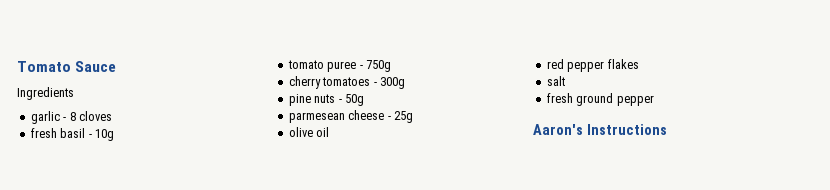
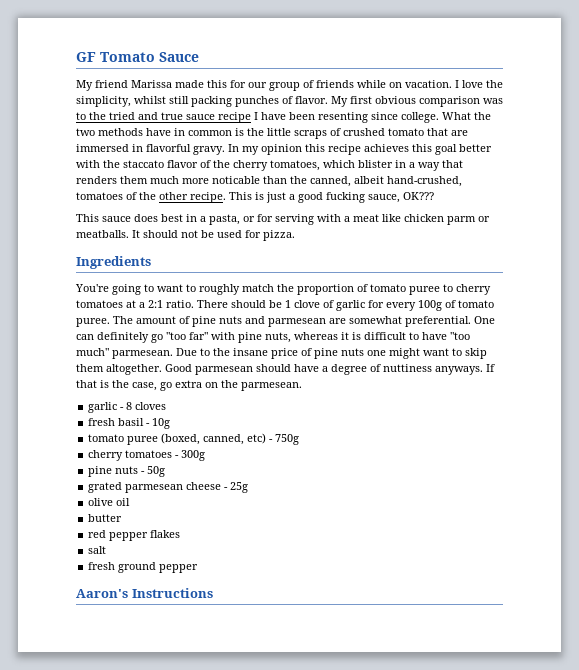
- Tomato Sauce
+ GF Tomato Sauce
+ My friend Marissa made this for our group of friends while on vacation. I love the simplicity, whilst still packing punches of flavor. My first obvious comparison was to the tried and true sauce recipe I have been resenting since college. What the two methods have in common is the little scraps of crushed tomato that are immersed in flavorful gravy. In my opinion this recipe achieves this goal better with the staccato flavor of the cherry tomatoes, which blister in a way that renders them much more noticable than the canned, albeit hand-crushed, tomatoes of the other recipe. This is just a good fucking sauce, OK???
+ This sauce does best in a pasta, or for serving with a meat like chicken parm or meatballs. It should not be used for pizza.
  Ingredients
+ You're going to want to roughly match the proportion of tomato puree to cherry tomatoes at a 2:1 ratio. There should be 1 clove of garlic for every 100g of tomato puree. The amount of pine nuts and parmesean are somewhat preferential. One can definitely go "too far" with pine nuts, whereas it is difficult to have "too much" parmesean. Due to the insane price of pine nuts one might want to skip them altogether. Good parmesean should have a degree of nuttiness anyways. If that is the case, go extra on the parmesean.
- tomato puree - 750g
+ tomato puree (boxed, canned, etc) - 750g
- parmesean cheese - 25g
+ grated parmesean cheese - 25g
+ butter

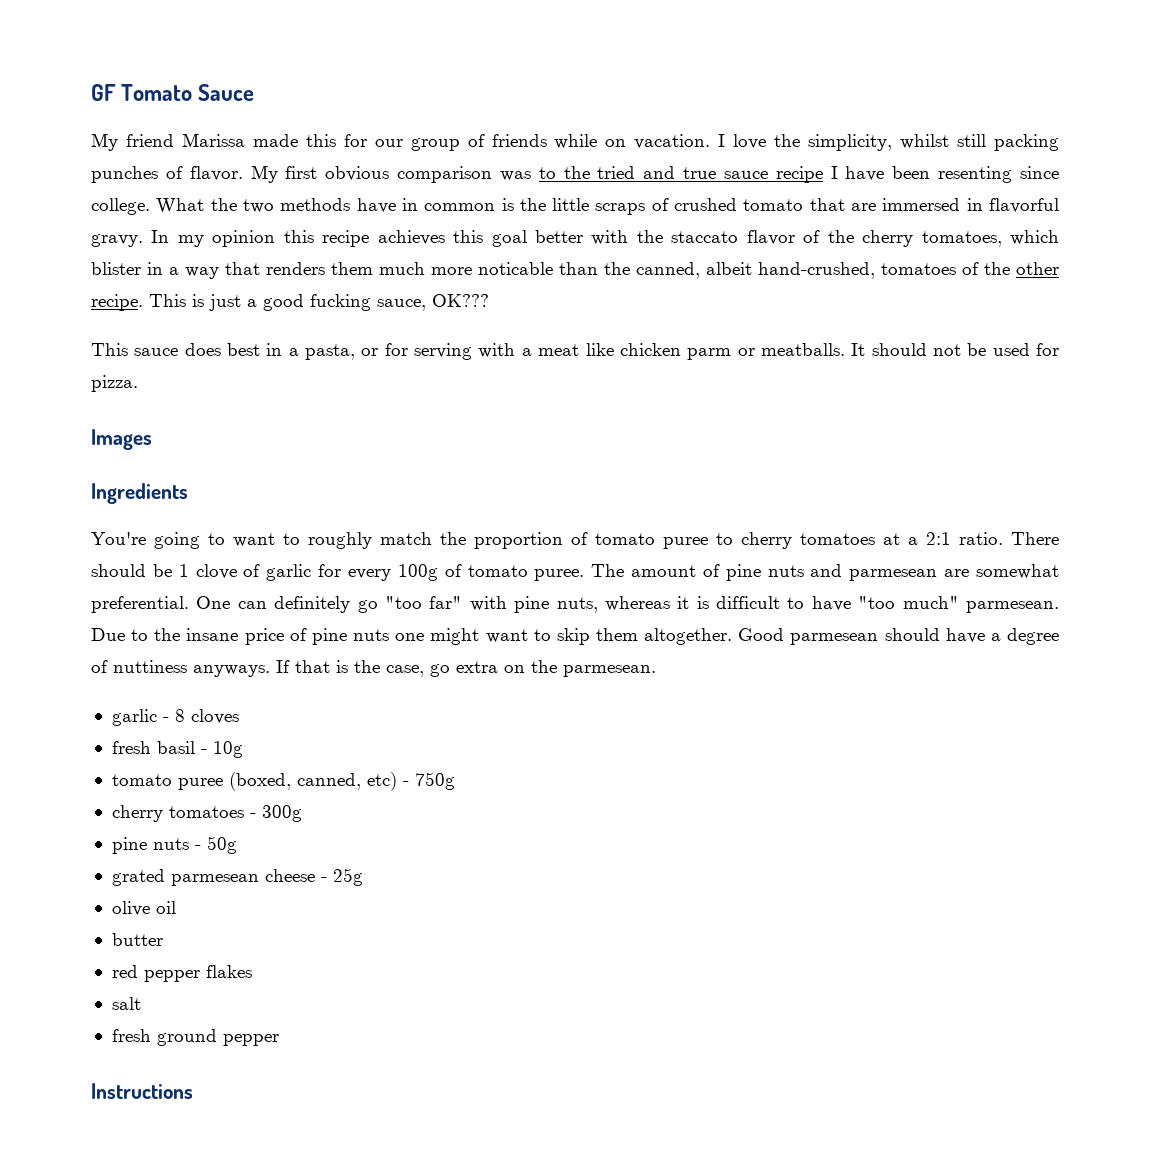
+ Images
- Aaron's Instructions
+ Instructions

